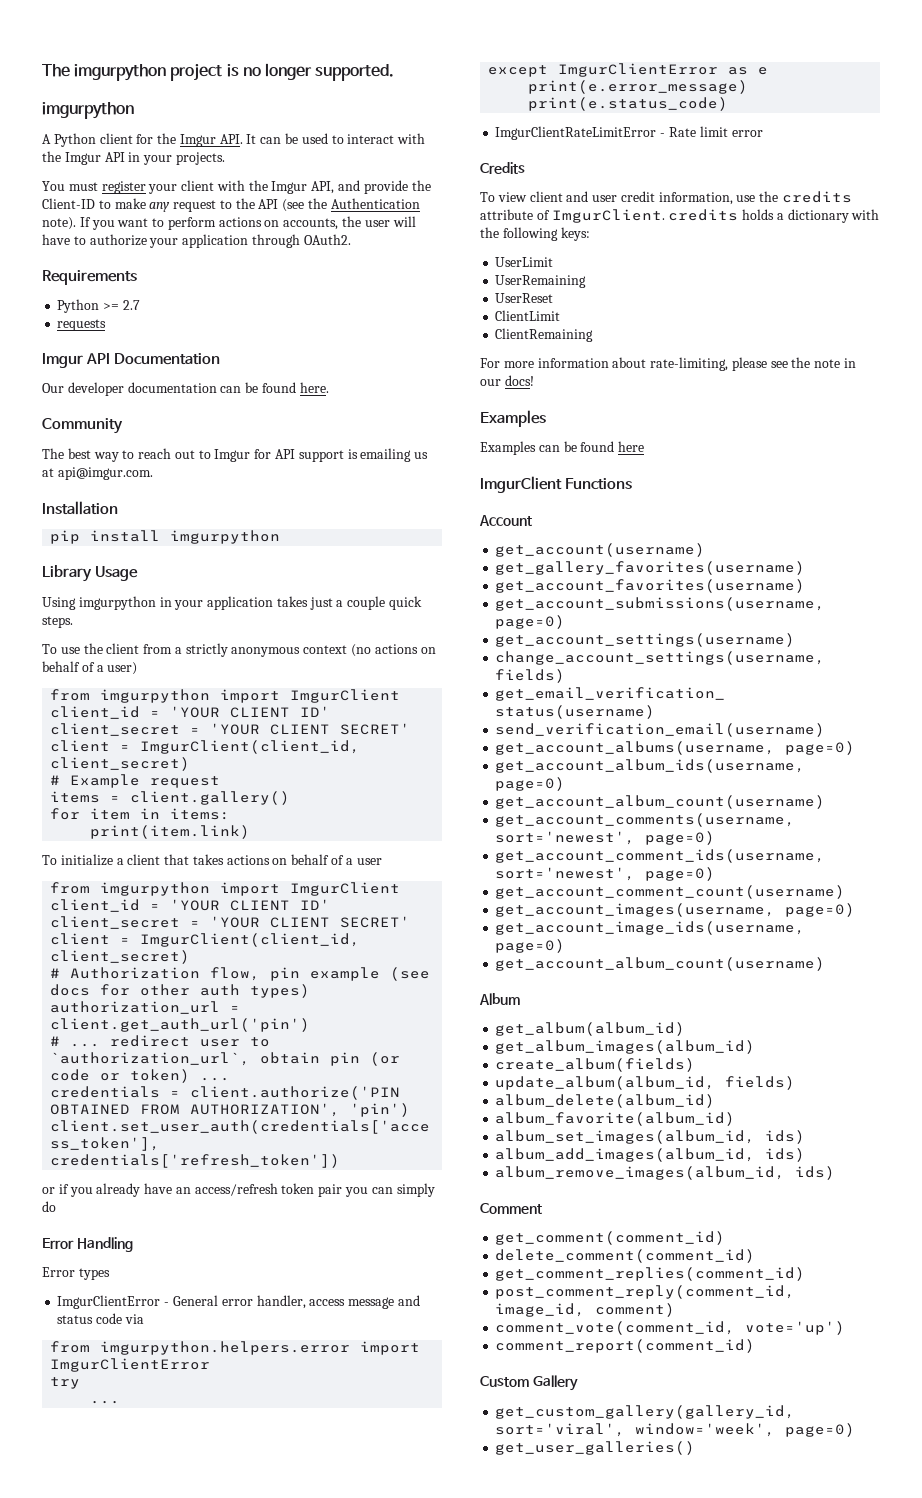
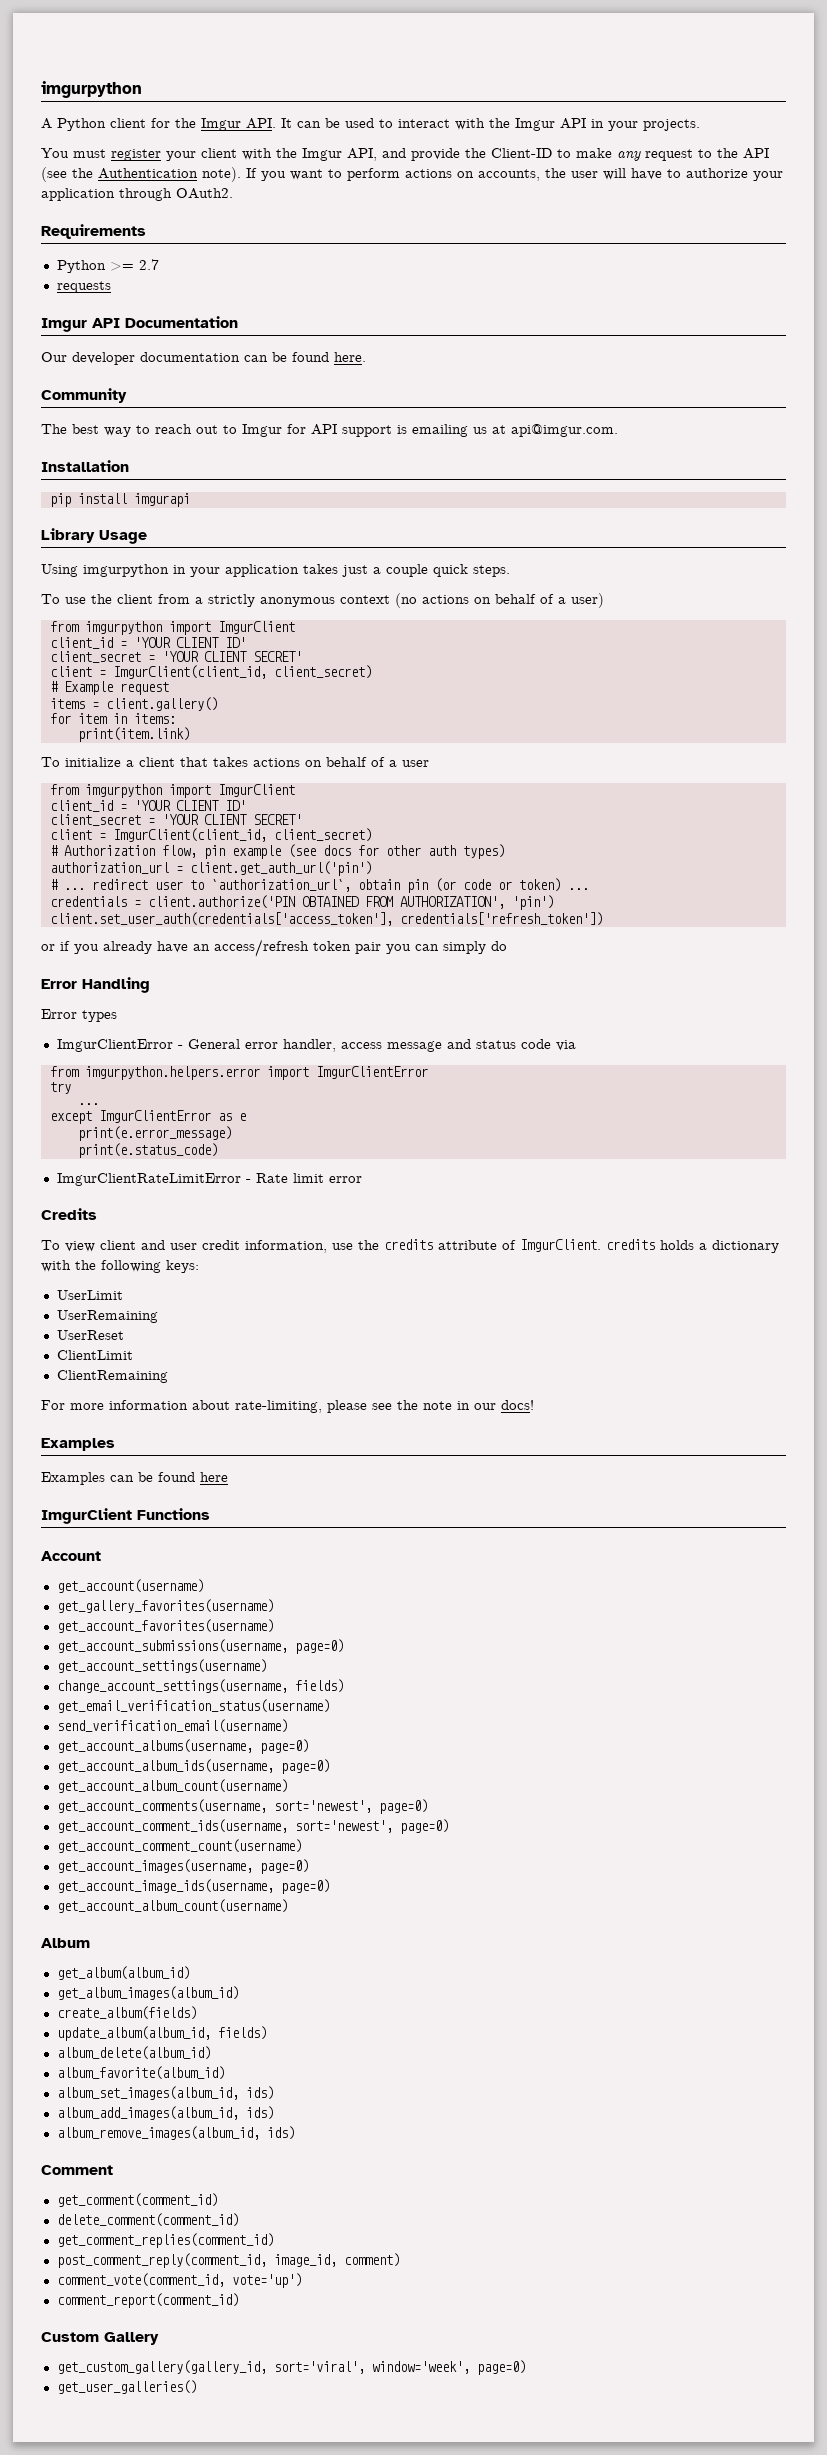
- The imgurpython project is no longer supported.
- pip install imgurpython
+ pip install imgurapi

